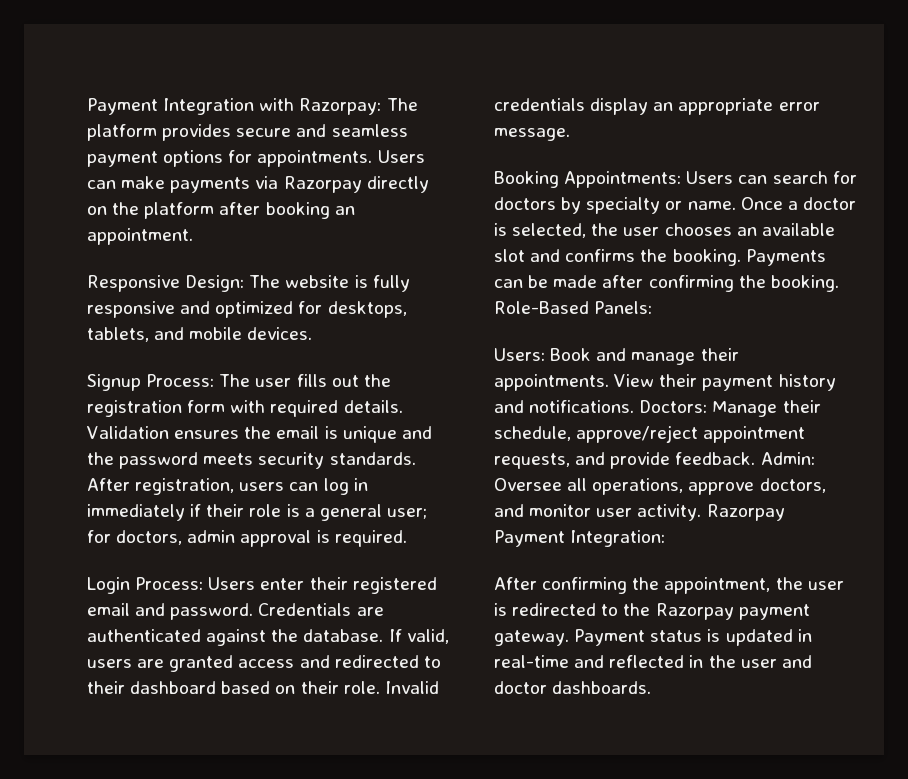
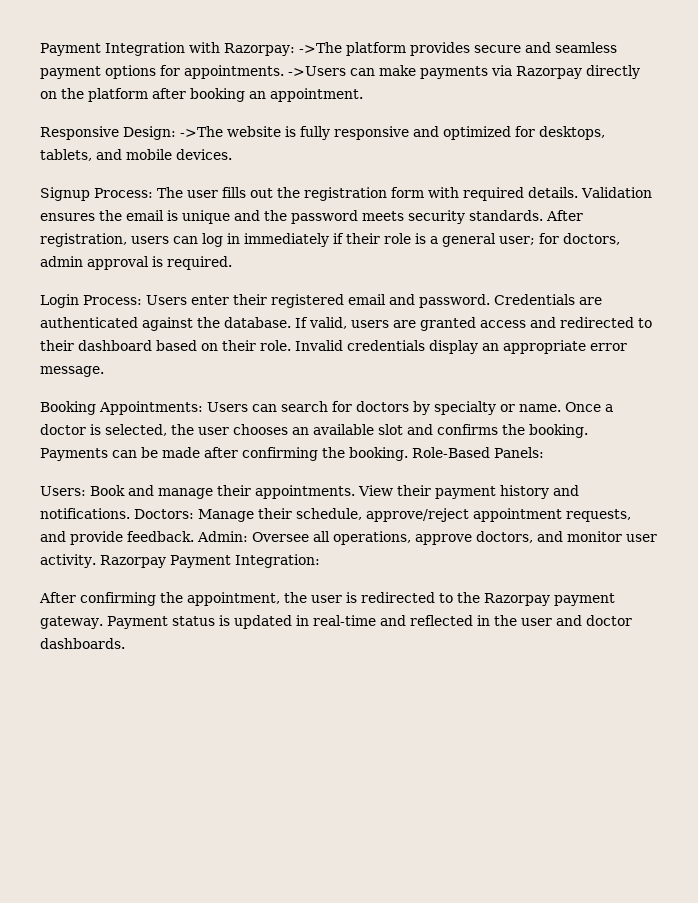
- Payment Integration with Razorpay: The platform provides secure and seamless payment options for appointments.
+ Payment Integration with Razorpay: ->The platform provides secure and seamless payment options for appointments.
- Users can make payments via Razorpay directly on the platform after booking an appointment.
+ ->Users can make payments via Razorpay directly on the platform after booking an appointment.
- Responsive Design: The website is fully responsive and optimized for desktops, tablets, and mobile devices.
+ Responsive Design: ->The website is fully responsive and optimized for desktops, tablets, and mobile devices.

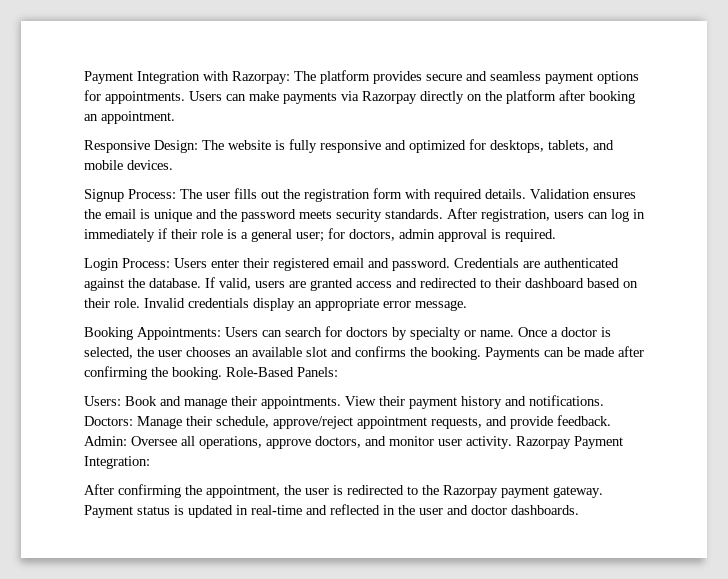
- Payment Integration with Razorpay: ->The platform provides secure and seamless payment options for appointments.
+ Payment Integration with Razorpay: The platform provides secure and seamless payment options for appointments.
- ->Users can make payments via Razorpay directly on the platform after booking an appointment.
+ Users can make payments via Razorpay directly on the platform after booking an appointment.
- Responsive Design: ->The website is fully responsive and optimized for desktops, tablets, and mobile devices.
+ Responsive Design: The website is fully responsive and optimized for desktops, tablets, and mobile devices.

